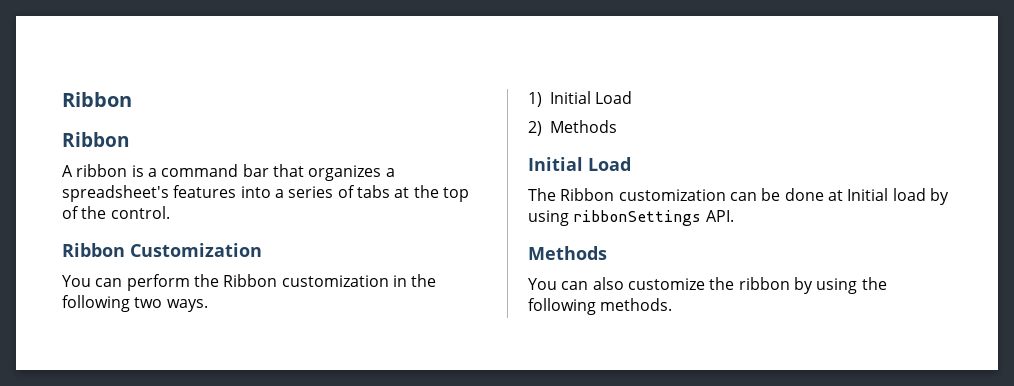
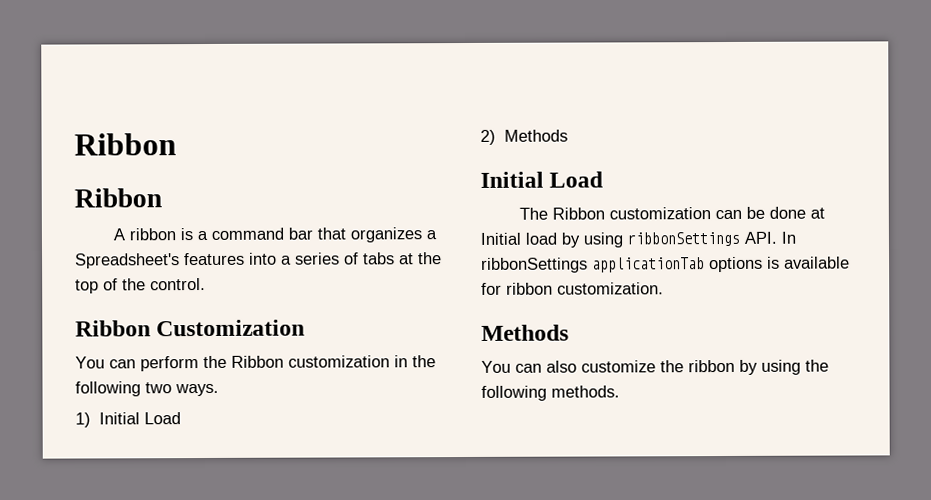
- A ribbon is a command bar that organizes a spreadsheet's features into a series of tabs at the top of the control.
+ A ribbon is a command bar that organizes a Spreadsheet's features into a series of tabs at the top of the control.
- The Ribbon customization can be done at Initial load by using ribbonSettings API.
+ The Ribbon customization can be done at Initial load by using ribbonSettings API. In ribbonSettings applicationTab options is available for ribbon customization.

